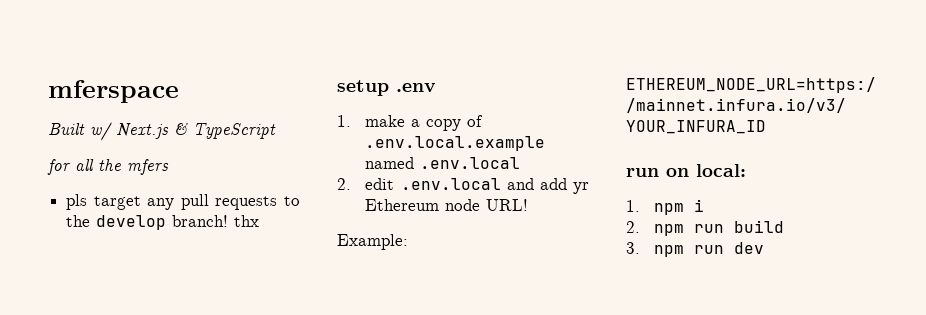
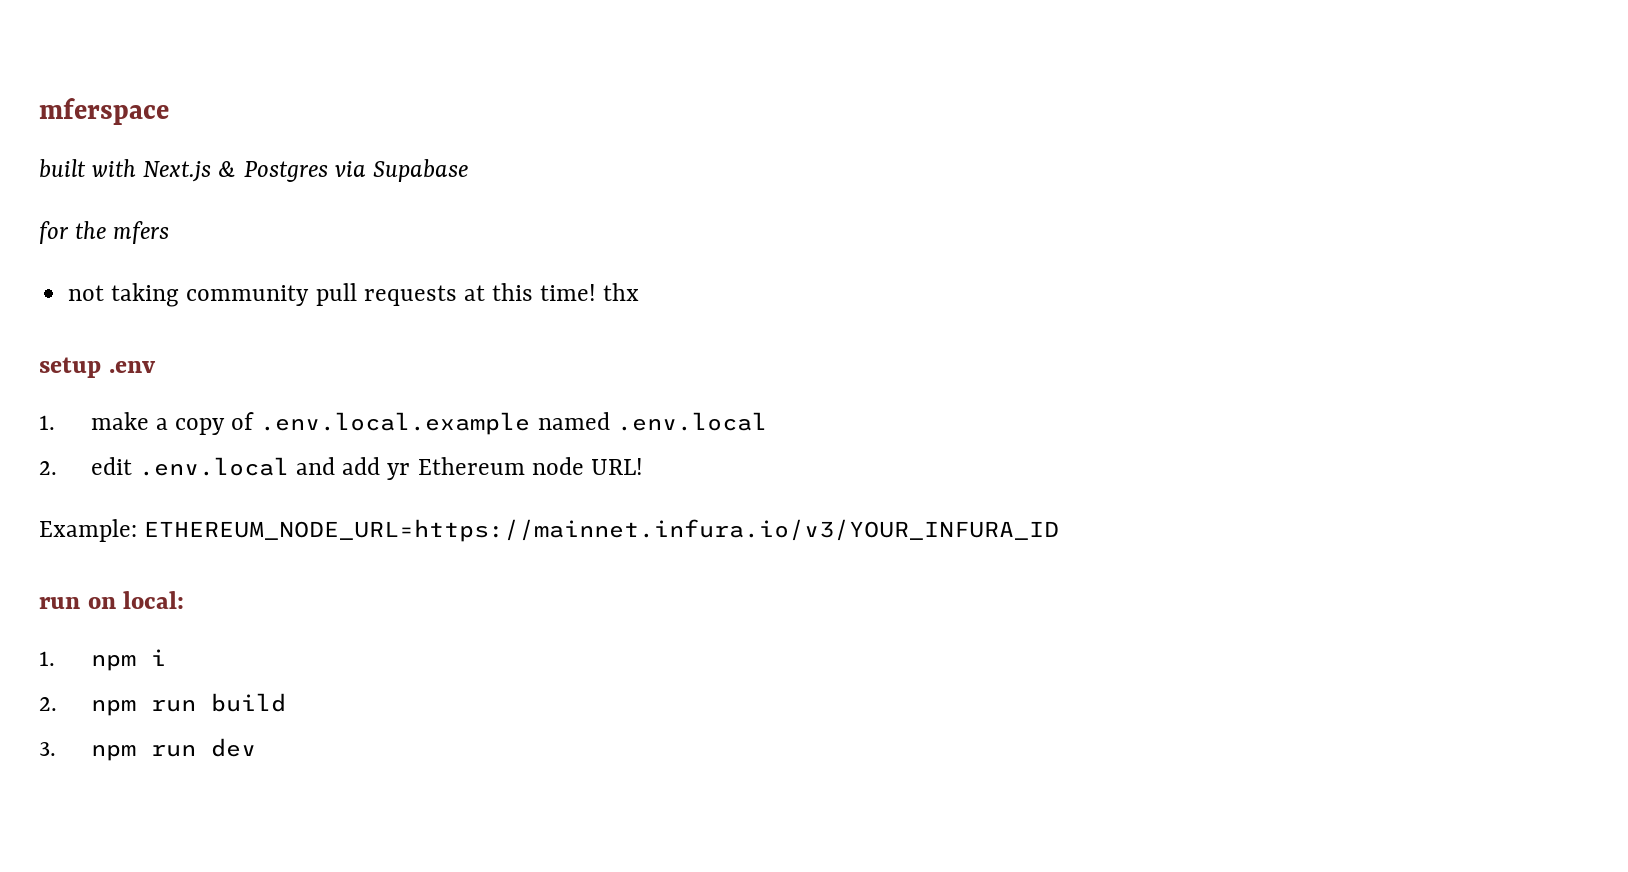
- Built w/ Next.js & TypeScript
+ built with Next.js & Postgres via Supabase
- for all the mfers
+ for the mfers
- pls target any pull requests to the develop branch! thx
+ not taking community pull requests at this time! thx

